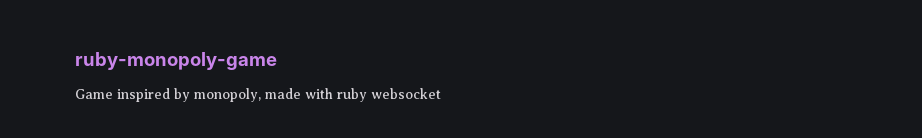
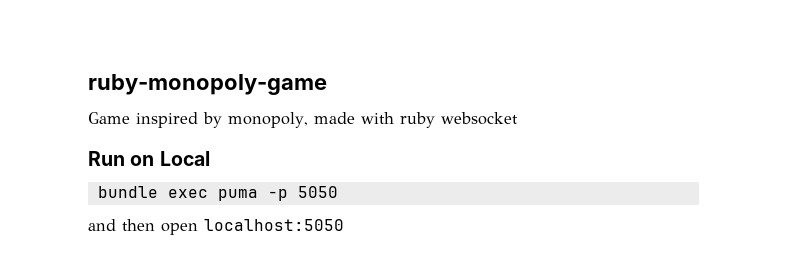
+ Run on Local
+ bundle exec puma -p 5050
+ and then open localhost:5050

